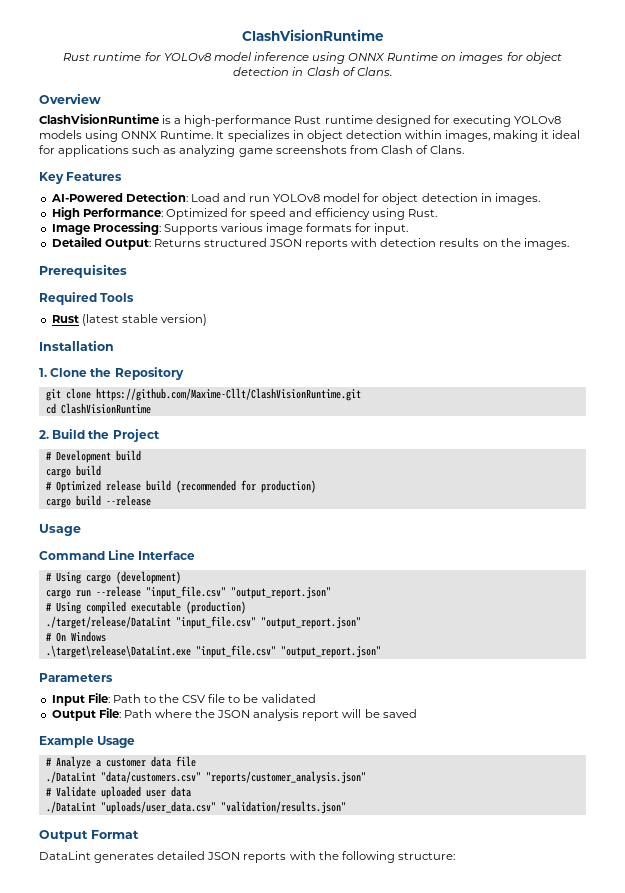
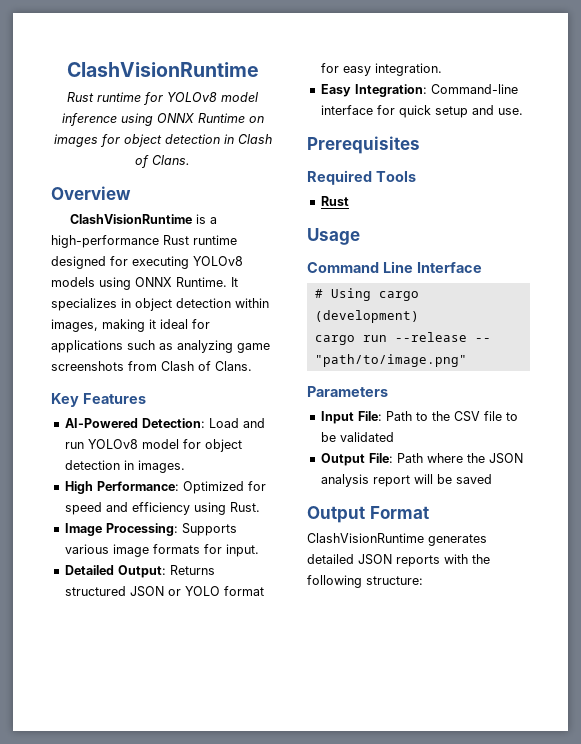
- Detailed Output: Returns structured JSON reports with detection results on the images.
+ Detailed Output: Returns structured JSON or YOLO format for easy integration.
+ Easy Integration: Command-line interface for quick setup and use.
  Prerequisites
  Required Tools
- Rust (latest stable version)
- Installation
- 1. Clone the Repository
- git clone https://github.com/Maxime-Cllt/ClashVisionRuntime.git
- cd ClashVisionRuntime
- 2. Build the Project
- # Development build
- cargo build
- # Optimized release build (recommended for production)
- cargo build --release
+ Rust
- cargo run --release "input_file.csv" "output_report.json"
- # Using compiled executable (production)
- ./target/release/DataLint "input_file.csv" "output_report.json"
- # On Windows
- .\target\release\DataLint.exe "input_file.csv" "output_report.json"
+ cargo run --release -- "path/to/image.png"
- Example Usage
- # Analyze a customer data file
- ./DataLint "data/customers.csv" "reports/customer_analysis.json"
- # Validate uploaded user data
- ./DataLint "uploads/user_data.csv" "validation/results.json"
- DataLint generates detailed JSON reports with the following structure:
+ ClashVisionRuntime generates detailed JSON reports with the following structure:

